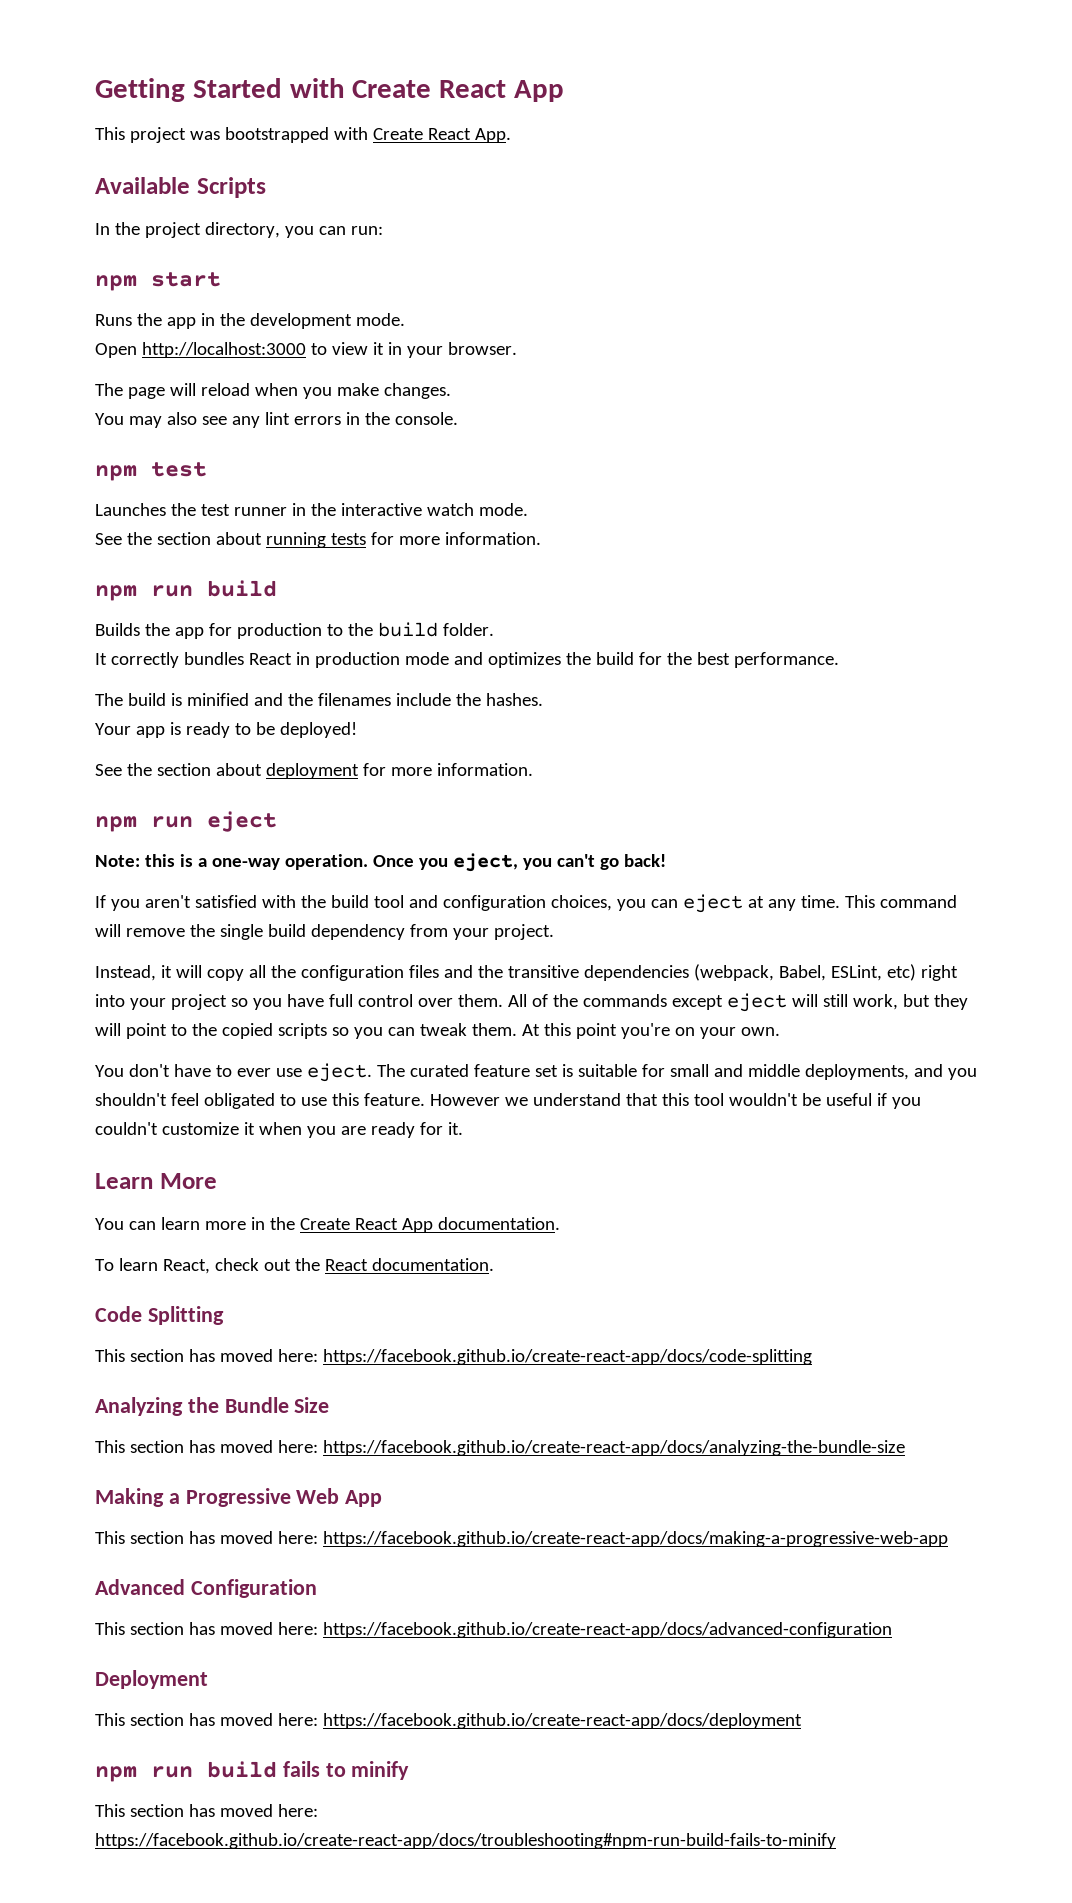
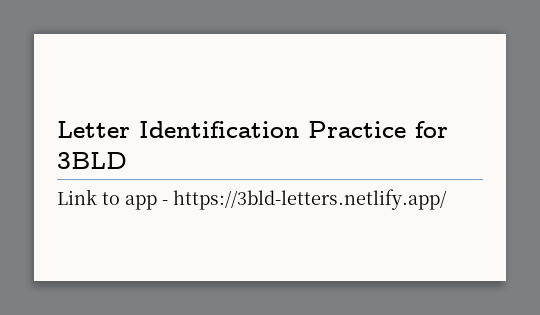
- Getting Started with Create React App
- This project was bootstrapped with Create React App.
- Available Scripts
- In the project directory, you can run:
- npm start
- Runs the app in the development mode.
- Open http://localhost:3000 to view it in your browser.
- The page will reload when you make changes.
- You may also see any lint errors in the console.
- npm test
- Launches the test runner in the interactive watch mode.
- See the section about running tests for more information.
- npm run build
- Builds the app for production to the build folder.
- It correctly bundles React in production mode and optimizes the build for the best performance.
- The build is minified and the filenames include the hashes.
- Your app is ready to be deployed!
- See the section about deployment for more information.
- npm run eject
- Note: this is a one-way operation. Once you eject, you can't go back!
- If you aren't satisfied with the build tool and configuration choices, you can eject at any time. This command will remove the single build dependency from your project.
- Instead, it will copy all the configuration files and the transitive dependencies (webpack, Babel, ESLint, etc) right into your project so you have full control over them. All of the commands except eject will still work, but they will point to the copied scripts so you can tweak them. At this point you're on your own.
- You don't have to ever use eject. The curated feature set is suitable for small and middle deployments, and you shouldn't feel obligated to use this feature. However we understand that this tool wouldn't be useful if you couldn't customize it when you are ready for it.
- Learn More
- You can learn more in the Create React App documentation.
- To learn React, check out the React documentation.
- Code Splitting
- This section has moved here: https://facebook.github.io/create-react-app/docs/code-splitting
- Analyzing the Bundle Size
- This section has moved here: https://facebook.github.io/create-react-app/docs/analyzing-the-bundle-size
- Making a Progressive Web App
- This section has moved here: https://facebook.github.io/create-react-app/docs/making-a-progressive-web-app
- Advanced Configuration
- This section has moved here: https://facebook.github.io/create-react-app/docs/advanced-configuration
- Deployment
- This section has moved here: https://facebook.github.io/create-react-app/docs/deployment
- npm run build fails to minify
- This section has moved here: https://facebook.github.io/create-react-app/docs/troubleshooting#npm-run-build-fails-to-minify
+ Letter Identification Practice for 3BLD
+ Link to app - https://3bld-letters.netlify.app/

